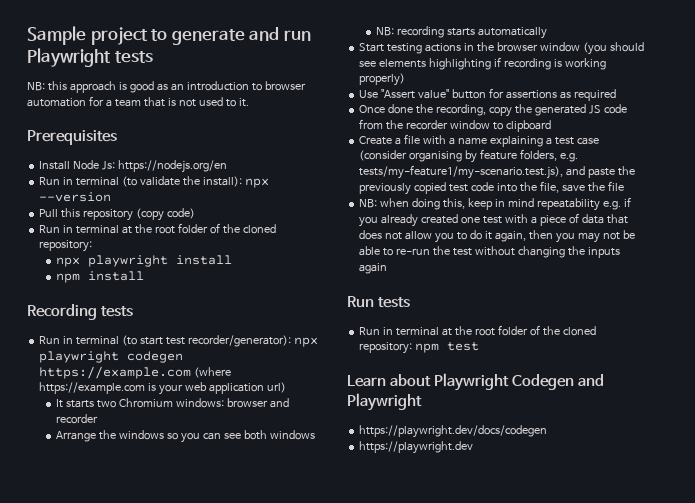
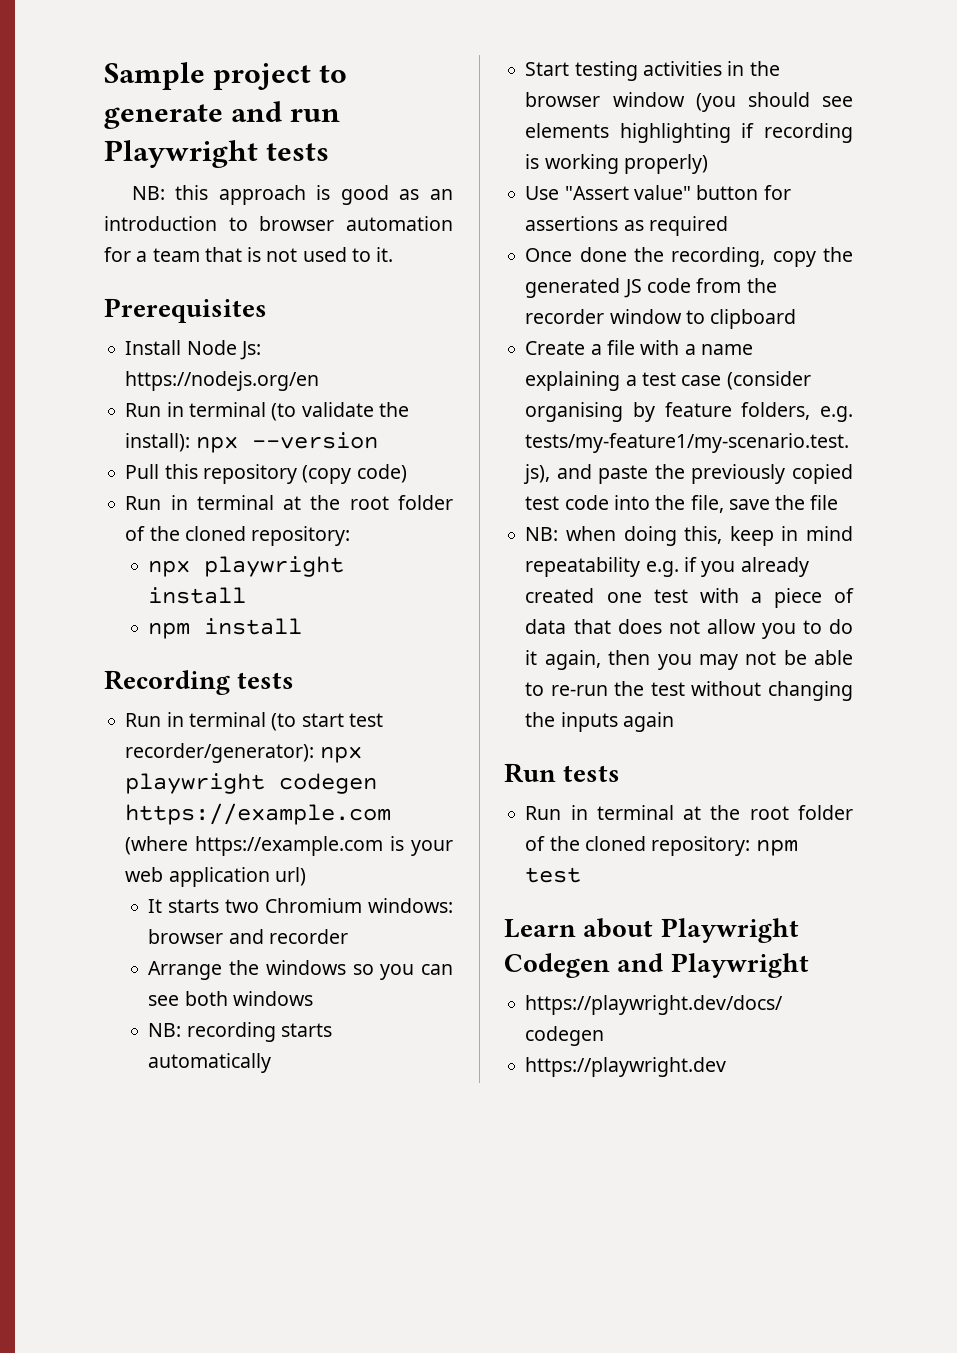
- Start testing actions in the browser window (you should see elements highlighting if recording is working properly)
+ Start testing activities in the browser window (you should see elements highlighting if recording is working properly)

